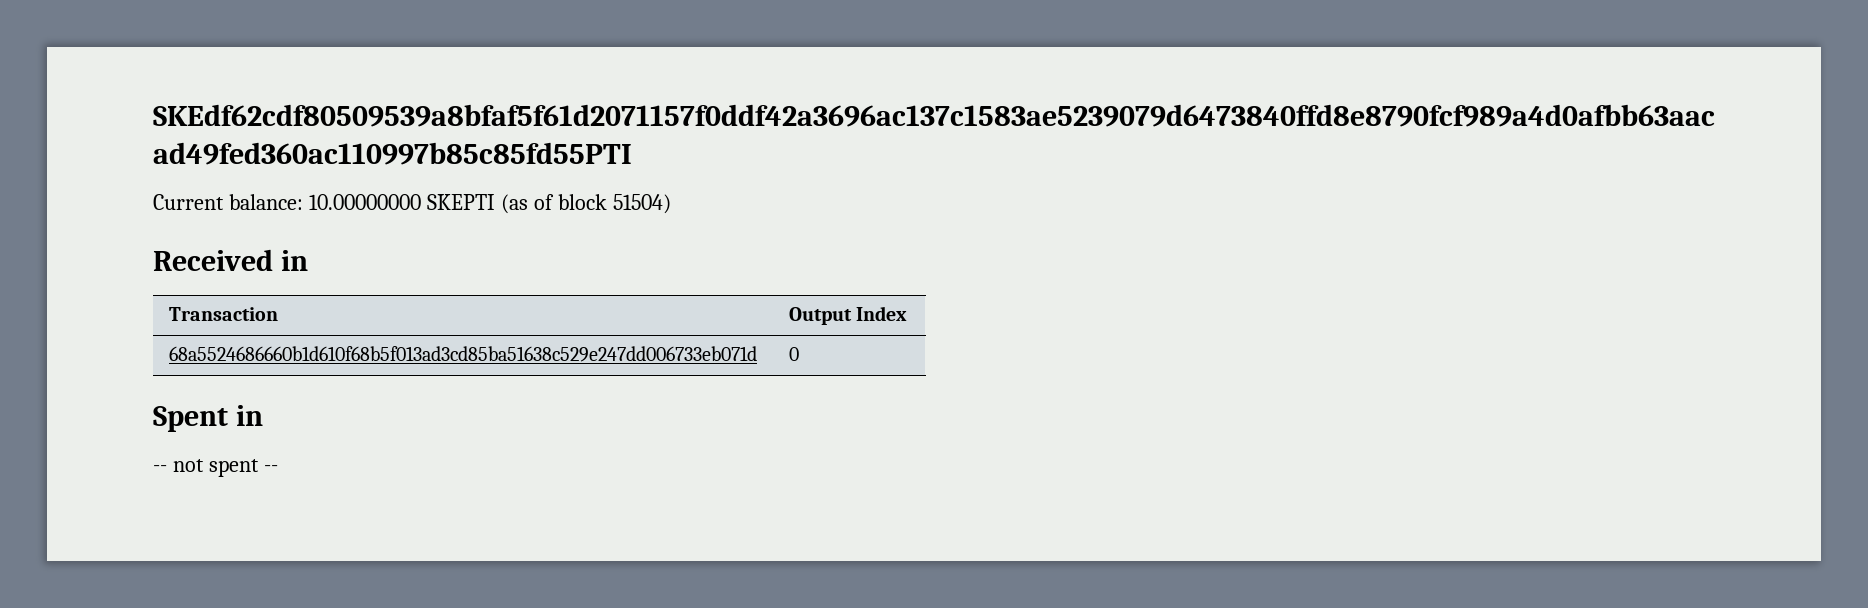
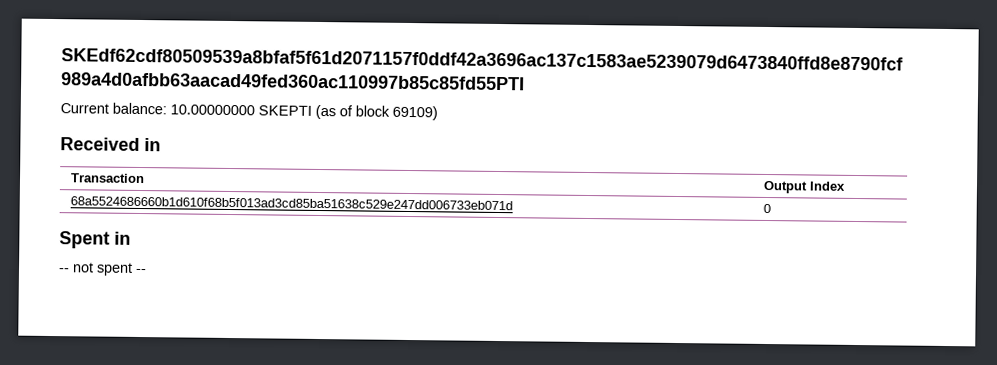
- Current balance: 10.00000000 SKEPTI (as of block 51504)
+ Current balance: 10.00000000 SKEPTI (as of block 69109)

